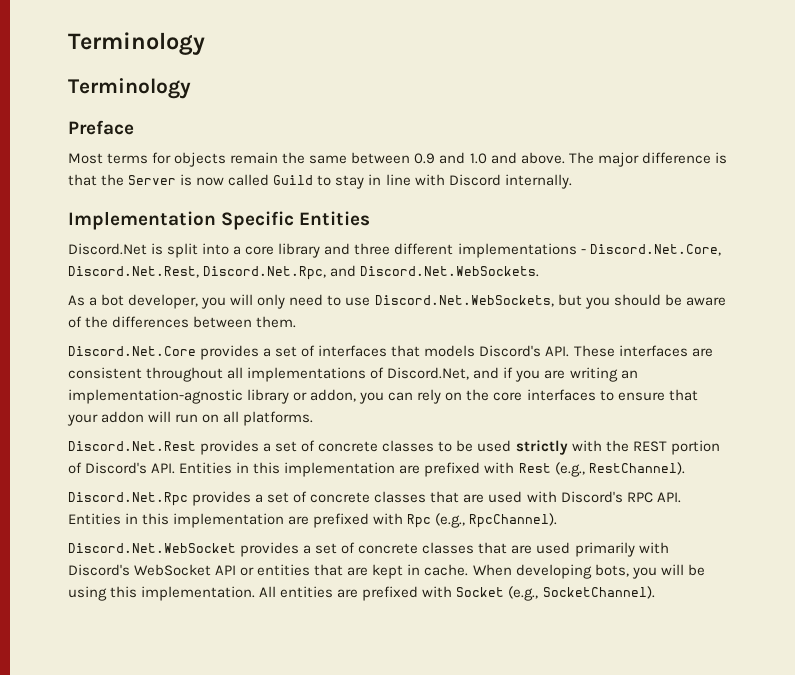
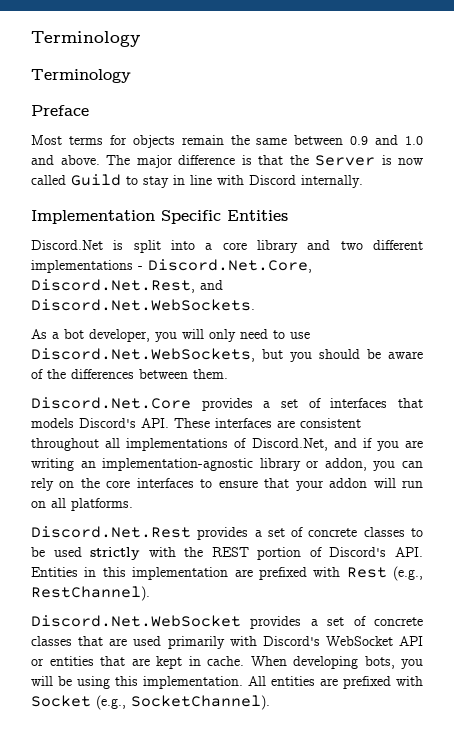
- Discord.Net is split into a core library and three different implementations - Discord.Net.Core, Discord.Net.Rest, Discord.Net.Rpc, and Discord.Net.WebSockets.
+ Discord.Net is split into a core library and two different implementations - Discord.Net.Core, Discord.Net.Rest, and Discord.Net.WebSockets.
- Discord.Net.Rpc provides a set of concrete classes that are used with Discord's RPC API. Entities in this implementation are prefixed with Rpc (e.g., RpcChannel).

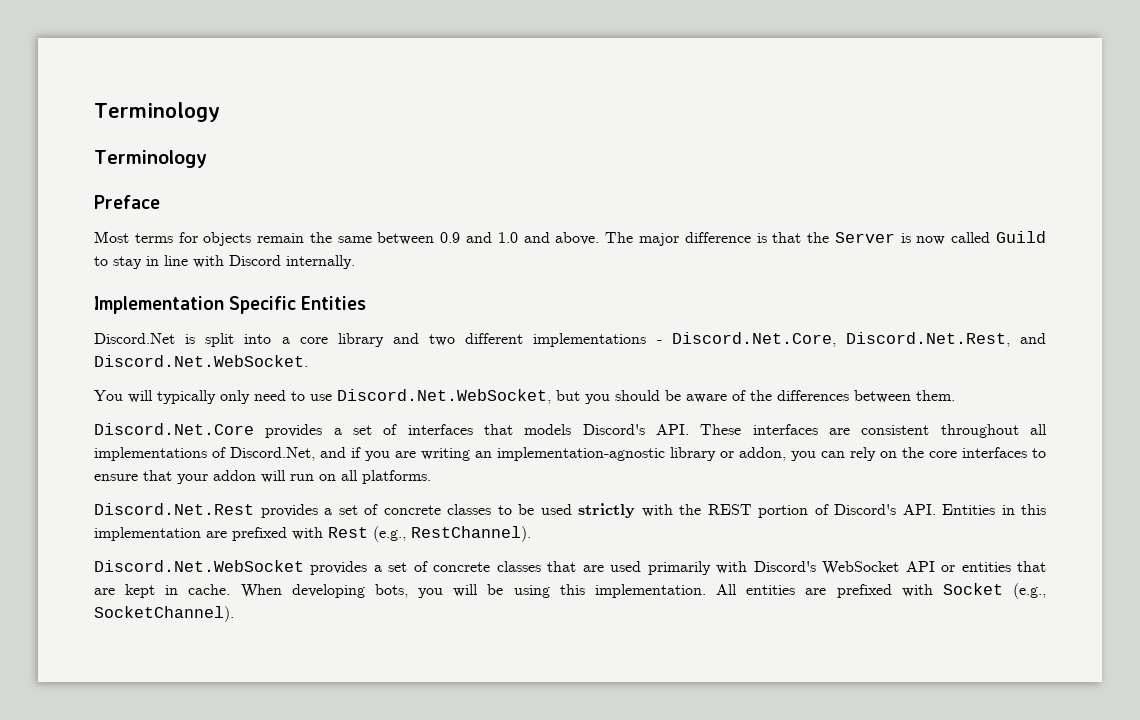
- Discord.Net is split into a core library and two different implementations - Discord.Net.Core, Discord.Net.Rest, and Discord.Net.WebSockets.
- As a bot developer, you will only need to use Discord.Net.WebSockets, but you should be aware of the differences between them.
+ Discord.Net is split into a core library and two different implementations - Discord.Net.Core, Discord.Net.Rest, and Discord.Net.WebSocket.
+ You will typically only need to use Discord.Net.WebSocket, but you should be aware of the differences between them.

